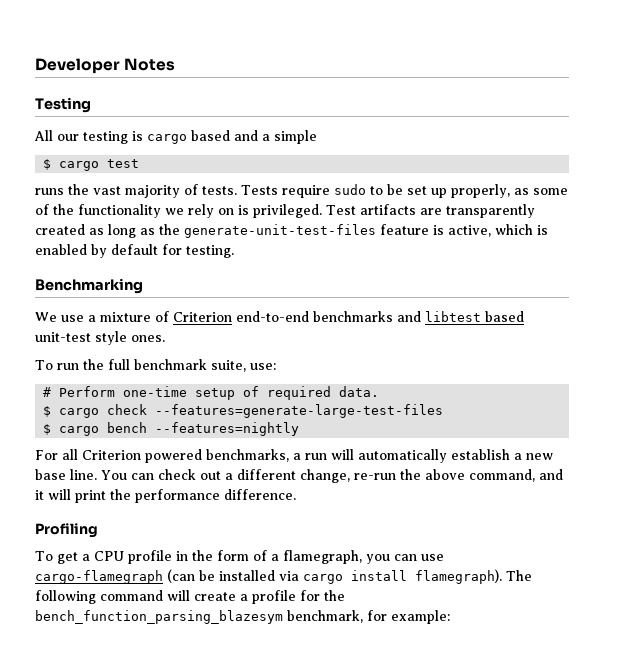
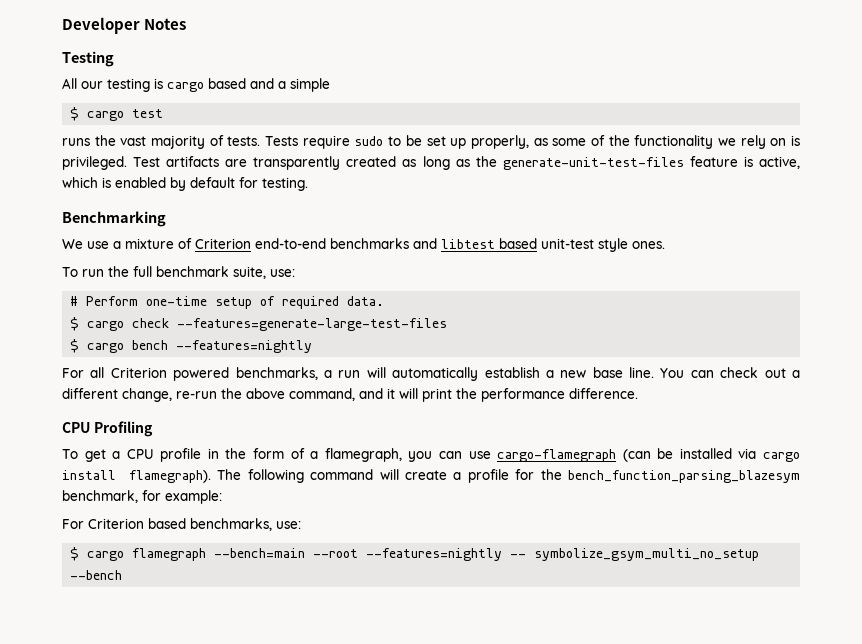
- Profiling
+ CPU Profiling
+ For Criterion based benchmarks, use:
+ $ cargo flamegraph --bench=main --root --features=nightly -- symbolize_gsym_multi_no_setup --bench

